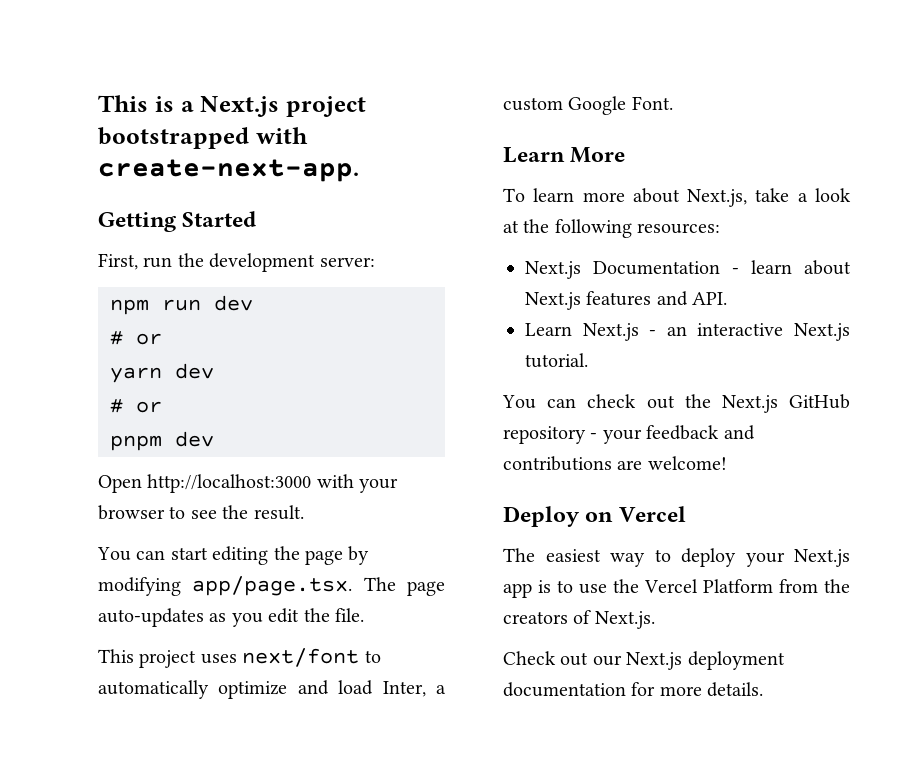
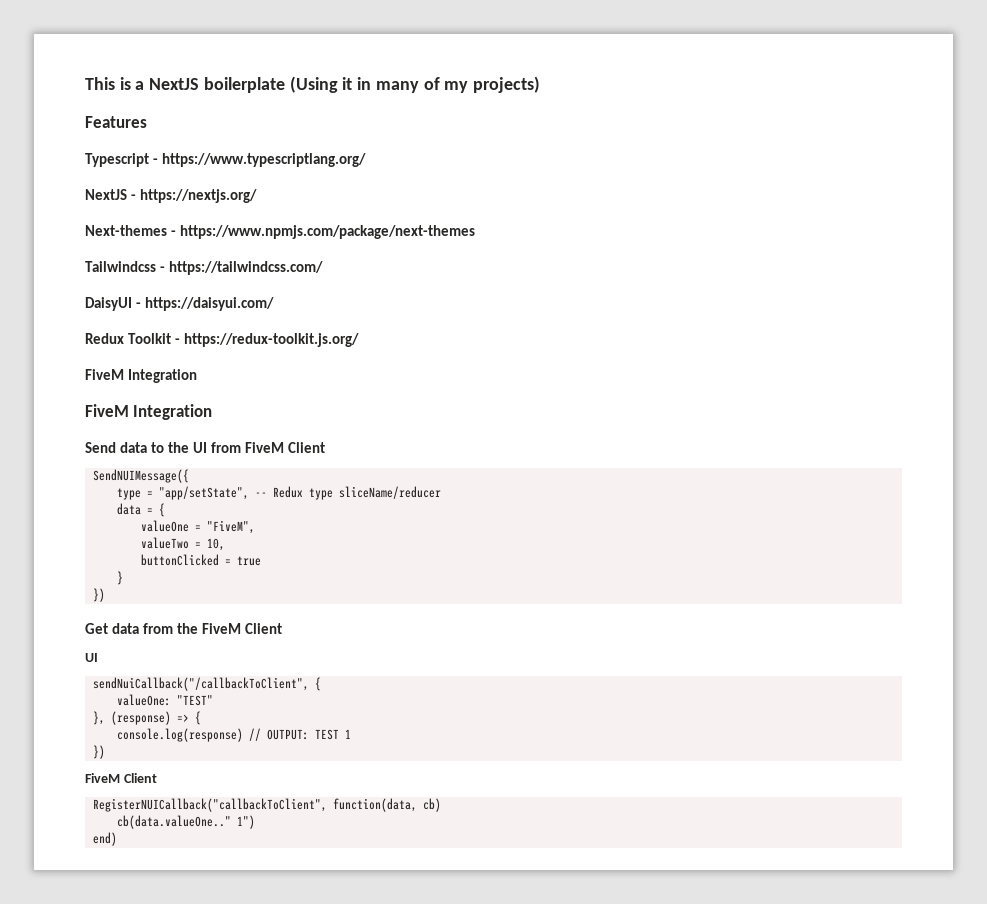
- This is a Next.js project bootstrapped with create-next-app.
- Getting Started
- First, run the development server:
- npm run dev
- # or
- yarn dev
- # or
- pnpm dev
- Open http://localhost:3000 with your browser to see the result.
- You can start editing the page by modifying app/page.tsx. The page auto-updates as you edit the file.
- This project uses next/font to automatically optimize and load Inter, a custom Google Font.
- Learn More
- To learn more about Next.js, take a look at the following resources:
- Next.js Documentation - learn about Next.js features and API.
- Learn Next.js - an interactive Next.js tutorial.
- You can check out the Next.js GitHub repository - your feedback and contributions are welcome!
- Deploy on Vercel
- The easiest way to deploy your Next.js app is to use the Vercel Platform from the creators of Next.js.
- Check out our Next.js deployment documentation for more details.
+ This is a NextJS boilerplate (Using it in many of my projects)
+ Features
+ Typescript - https://www.typescriptlang.org/
+ NextJS - https://nextjs.org/
+ Next-themes - https://www.npmjs.com/package/next-themes
+ Tailwindcss - https://tailwindcss.com/
+ DaisyUI - https://daisyui.com/
+ Redux Toolkit - https://redux-toolkit.js.org/
+ FiveM Integration
+ FiveM Integration
+ Send data to the UI from FiveM Client
+ SendNUIMessage({
+ type = "app/setState", -- Redux type sliceName/reducer
+ data = {
+ valueOne = "FiveM",
+ valueTwo = 10,
+ buttonClicked = true
+ }
+ })
+ Get data from the FiveM Client
+ UI
+ sendNuiCallback("/callbackToClient", {
+ valueOne: "TEST"
+ }, (response) => {
+ console.log(response) // OUTPUT: TEST 1
+ })
+ FiveM Client
+ RegisterNUICallback("callbackToClient", function(data, cb)
+ cb(data.valueOne.." 1")
+ end)

